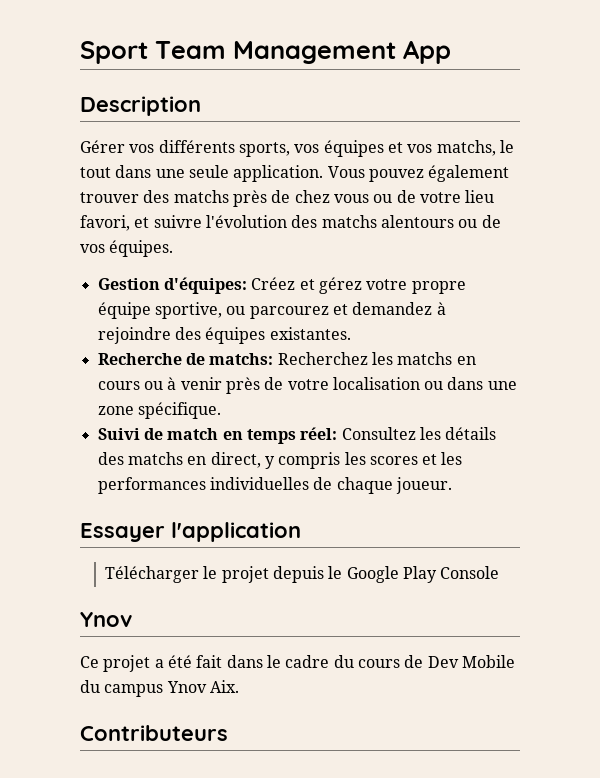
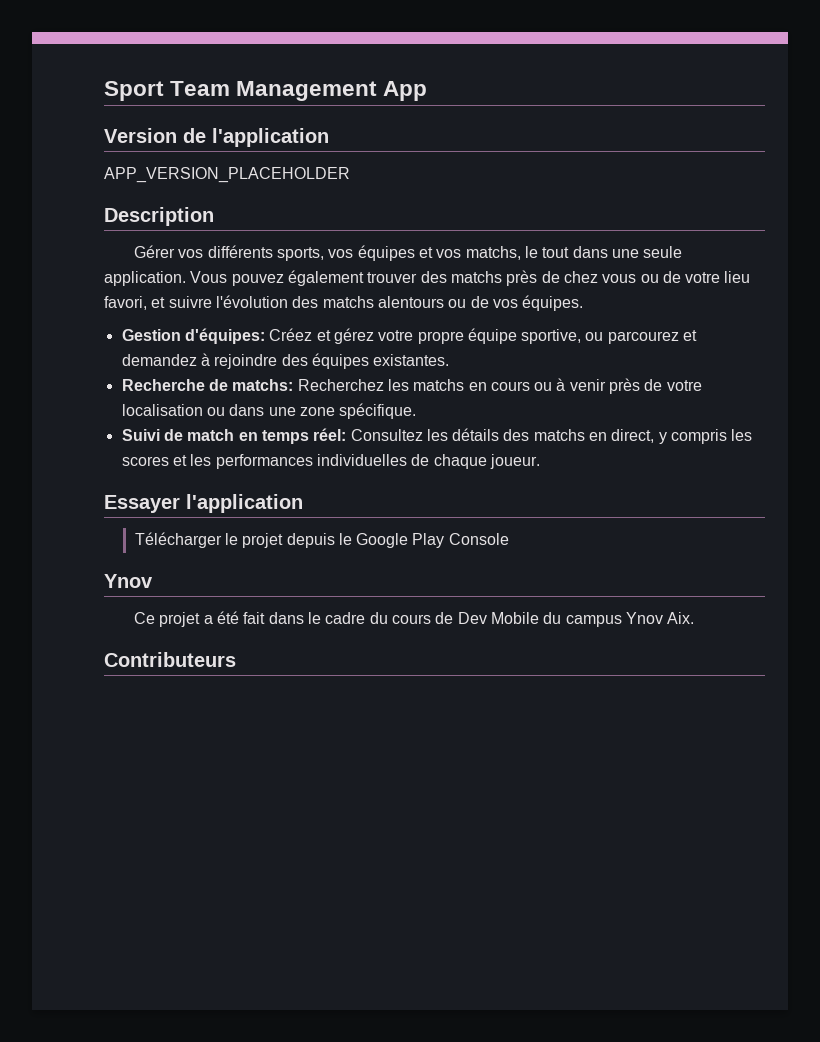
+ Version de l'application
+ APP_VERSION_PLACEHOLDER

